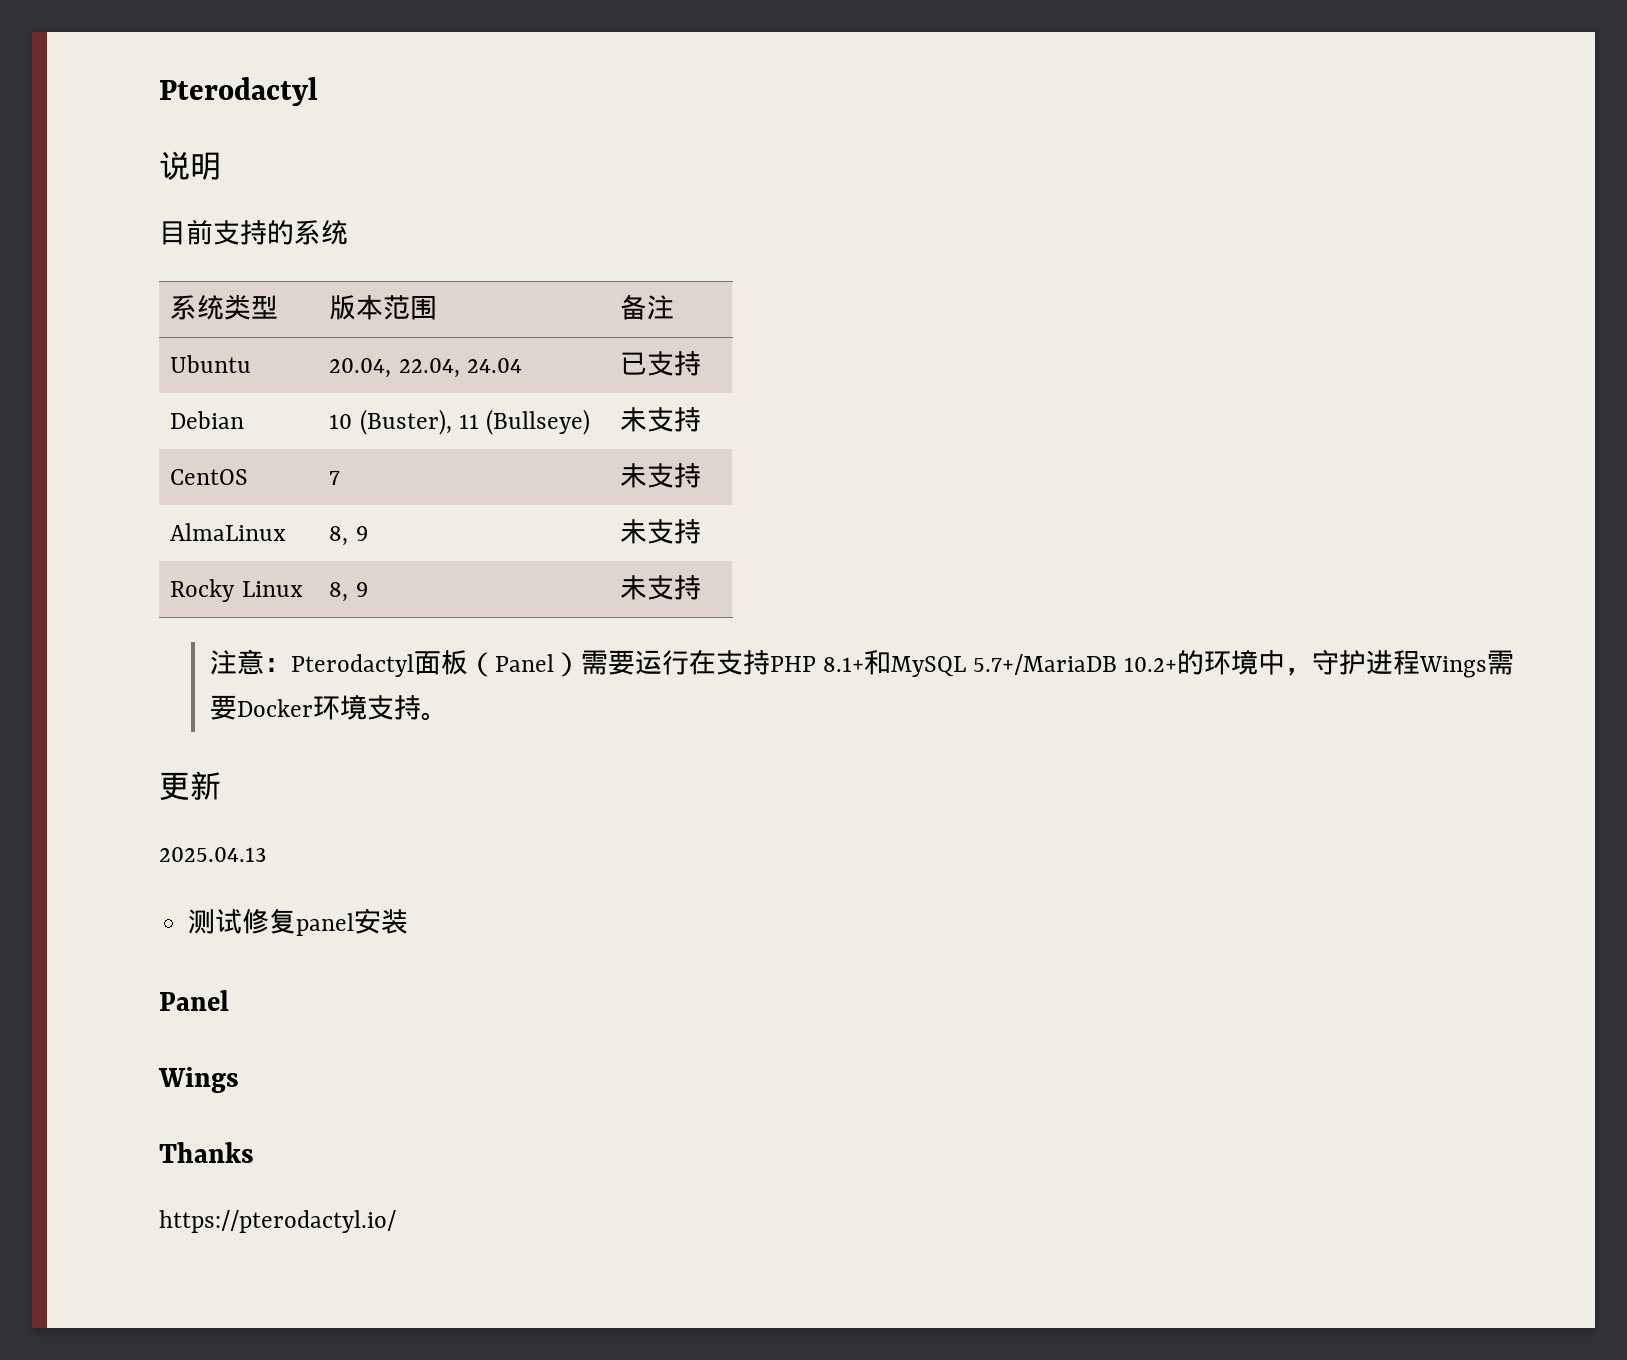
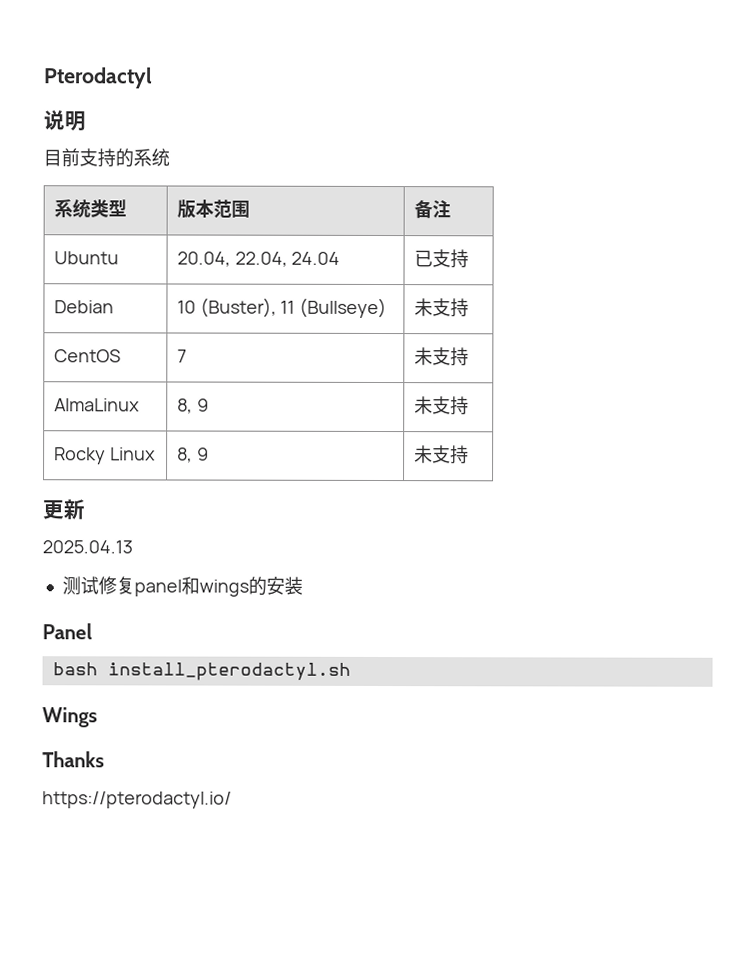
- 注意：Pterodactyl面板（Panel）需要运行在支持PHP 8.1+和MySQL 5.7+/MariaDB 10.2+的环境中，守护进程Wings需要Docker环境支持。
- 测试修复panel安装
+ 测试修复panel和wings的安装
+ bash install_pterodactyl.sh

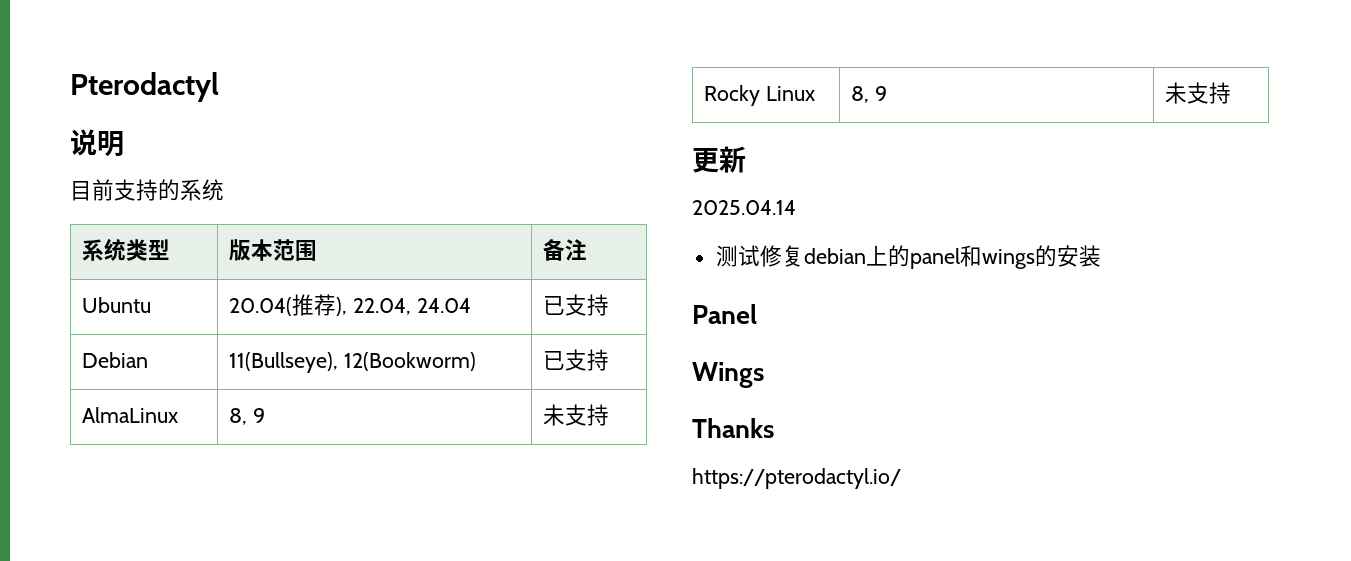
- Ubuntu | 20.04, 22.04, 24.04 | 已支持
+ Ubuntu | 20.04(推荐), 22.04, 24.04 | 已支持
- Debian | 10 (Buster), 11 (Bullseye) | 未支持
- CentOS | 7 | 未支持
+ Debian | 11(Bullseye), 12(Bookworm) | 已支持
- 2025.04.13
+ 2025.04.14
- 测试修复panel和wings的安装
+ 测试修复debian上的panel和wings的安装
- bash install_pterodactyl.sh

